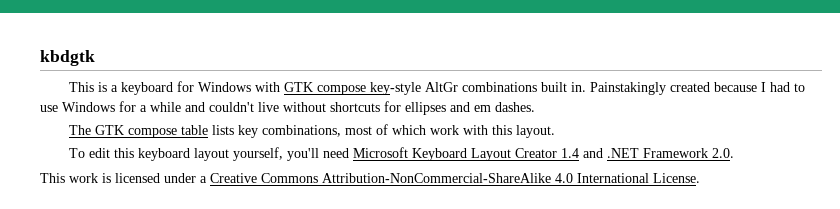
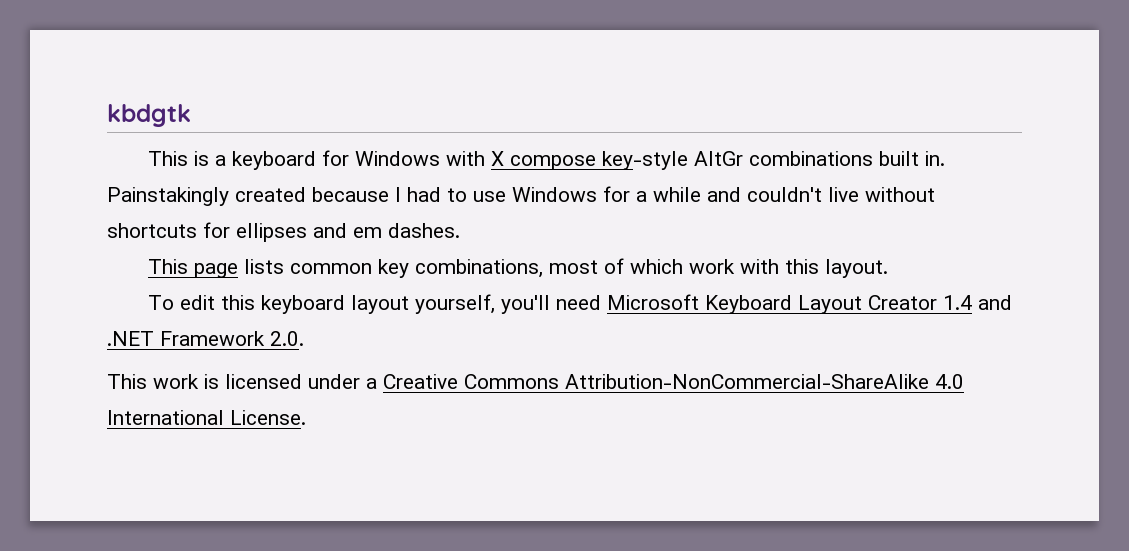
- This is a keyboard for Windows with GTK compose key-style AltGr combinations built in.
+ This is a keyboard for Windows with X compose key-style AltGr combinations built in.
- The GTK compose table lists key combinations, most of which work with this layout.
+ This page lists common key combinations, most of which work with this layout.

